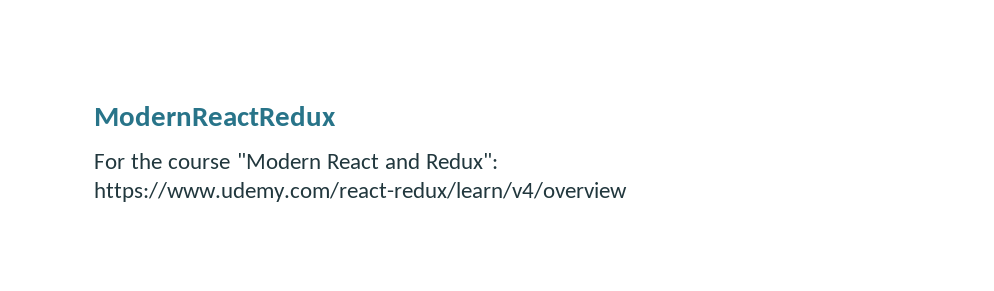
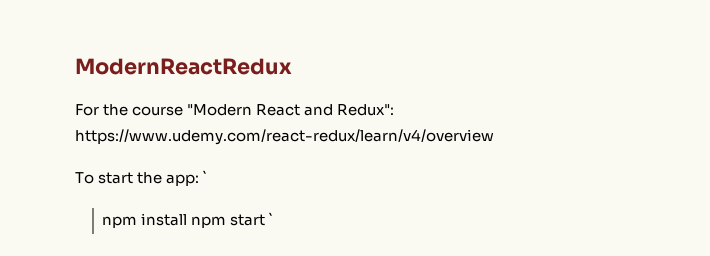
+ To start the app: `
+ npm install npm start `

